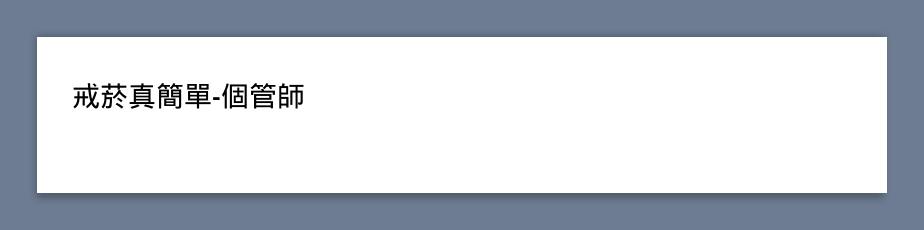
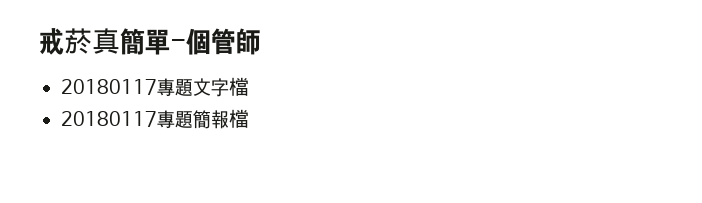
+ 20180117專題文字檔
+ 20180117專題簡報檔

